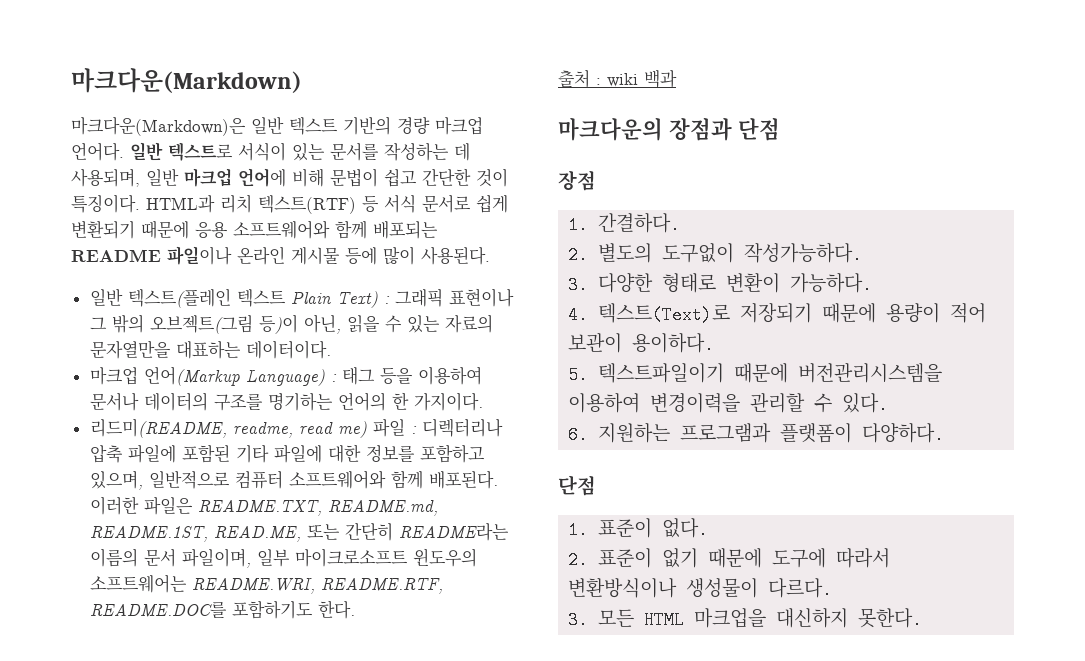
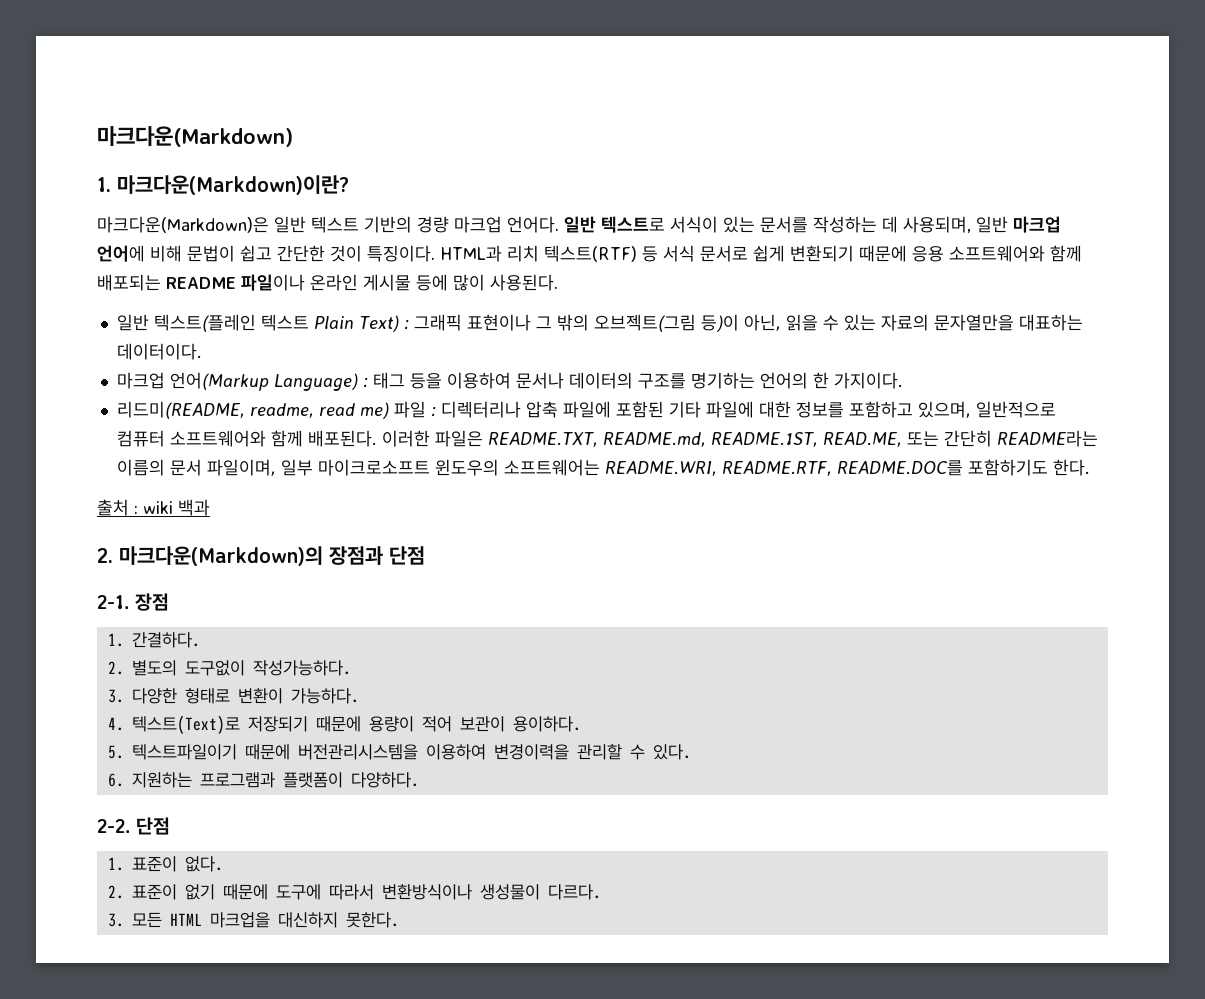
+ 1. 마크다운(Markdown)이란?
- 마크다운의 장점과 단점
+ 2. 마크다운(Markdown)의 장점과 단점
+ 2-1.
+ 2-2.

